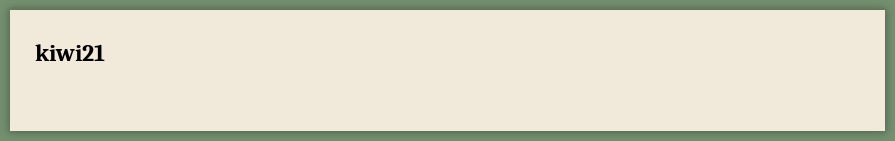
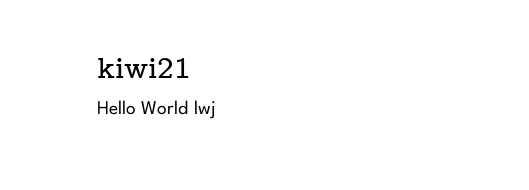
+ Hello World lwj

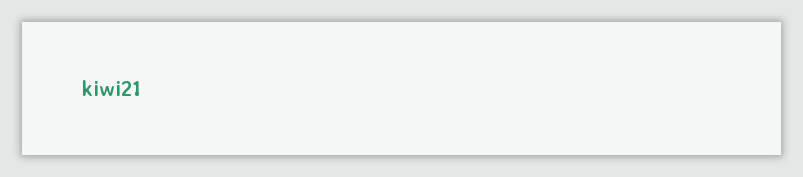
- Hello World lwj

